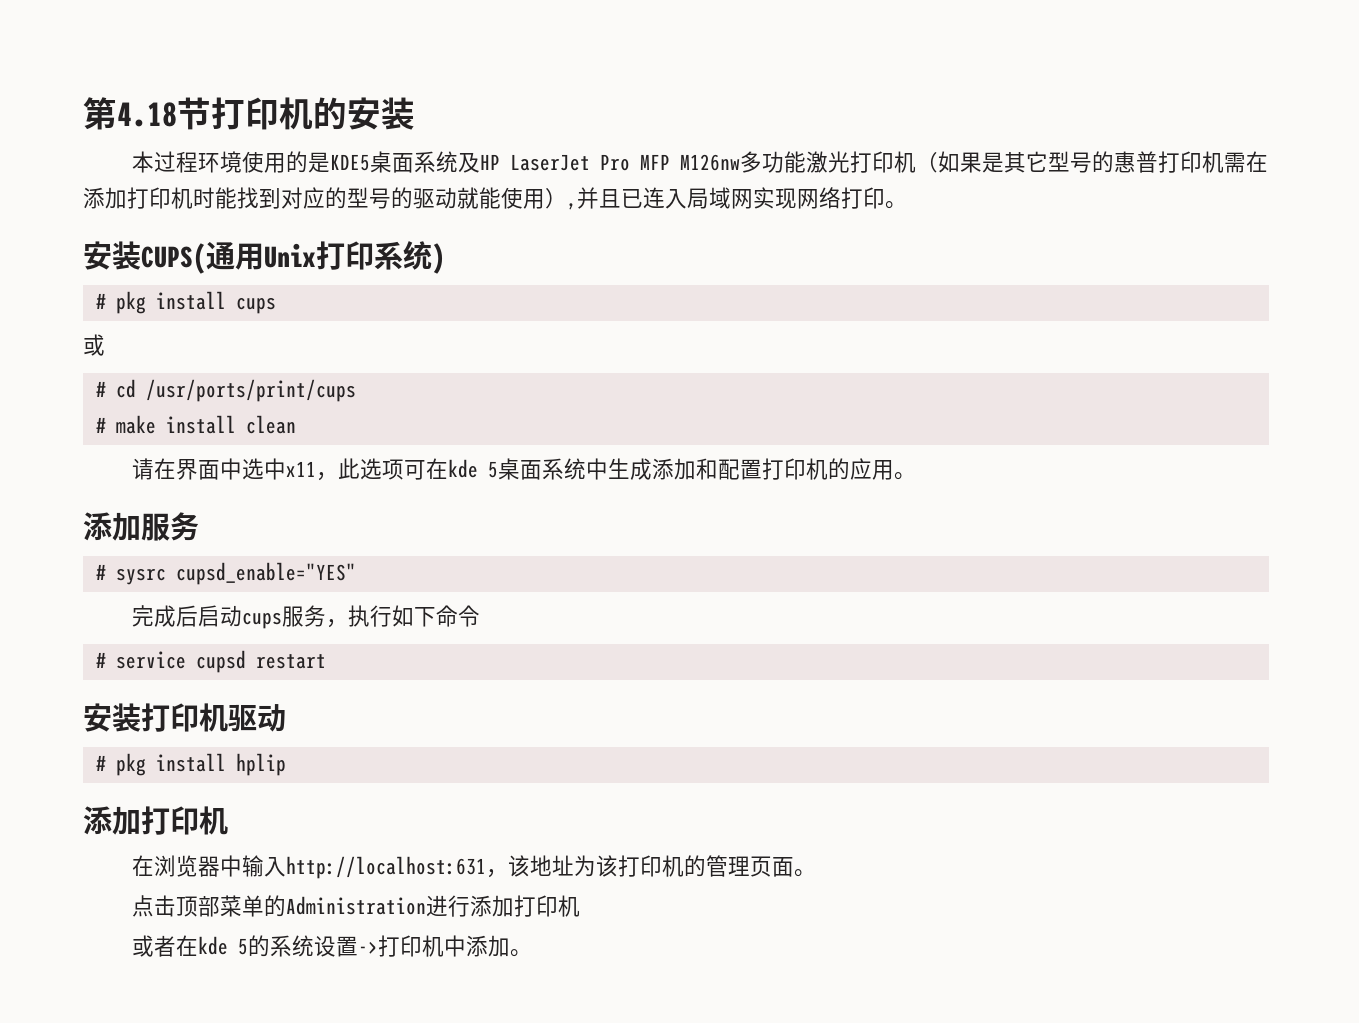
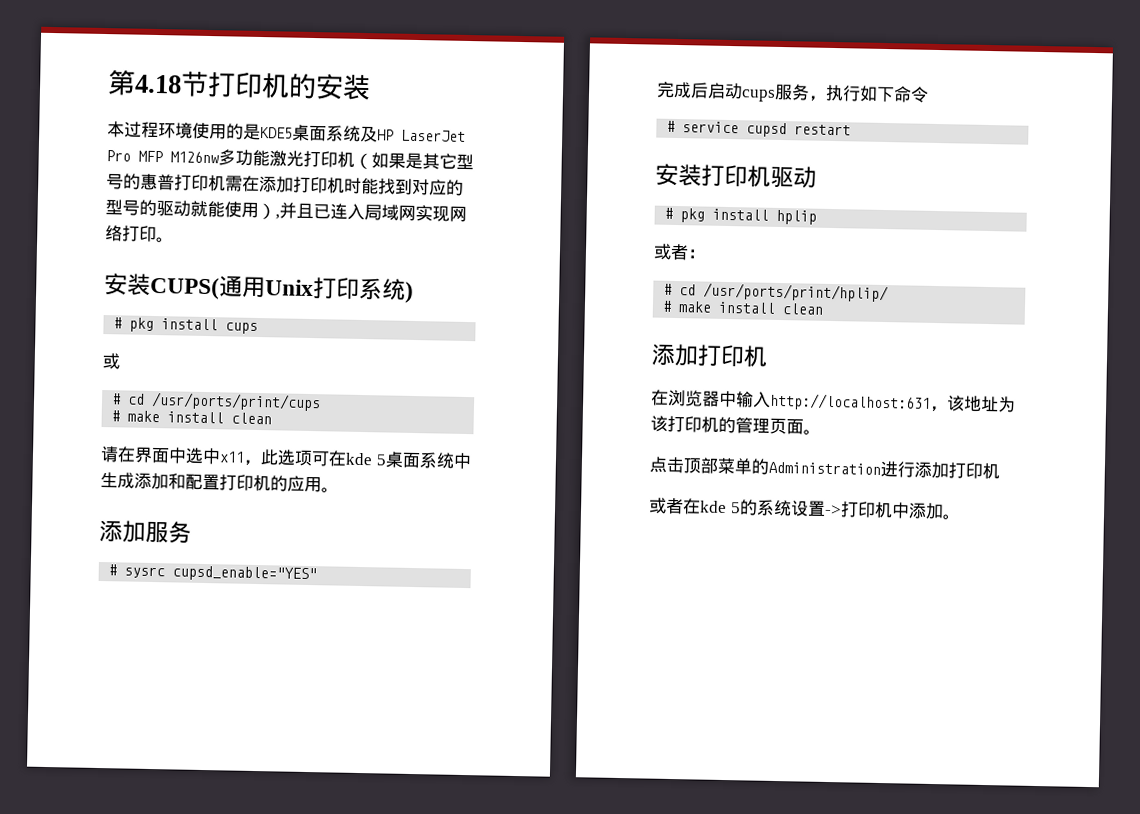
+ 或者：
+ # cd /usr/ports/print/hplip/
+ # make install clean

